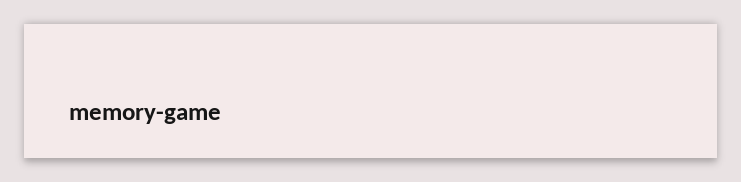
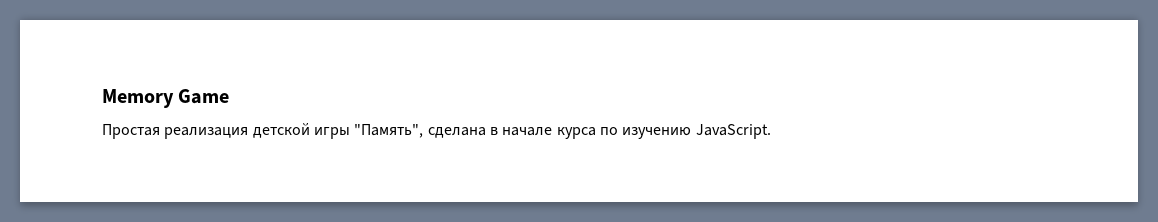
- memory-game
+ Memory Game
+ Простая реализация детской игры "Память", сделана в начале курса по изучению JavaScript.

